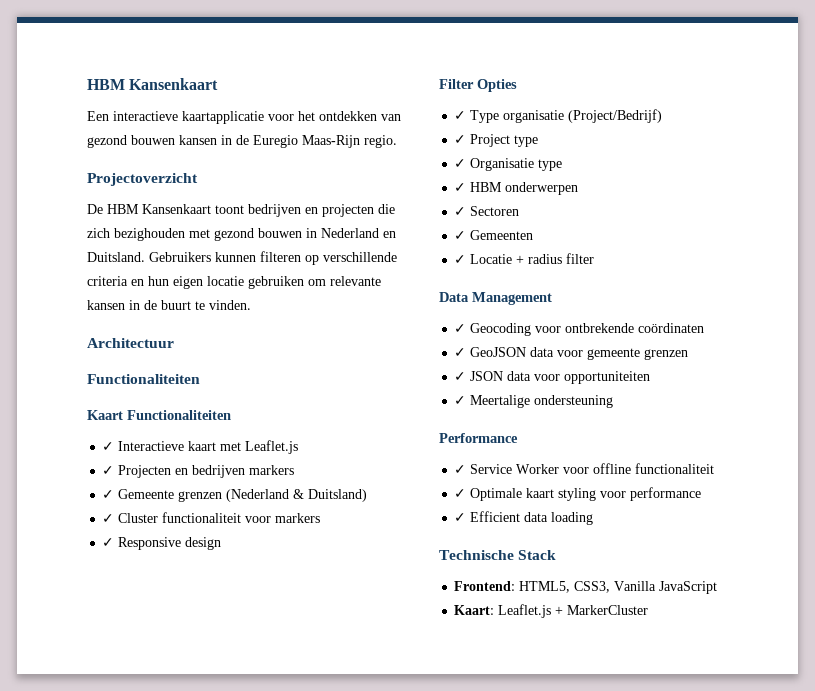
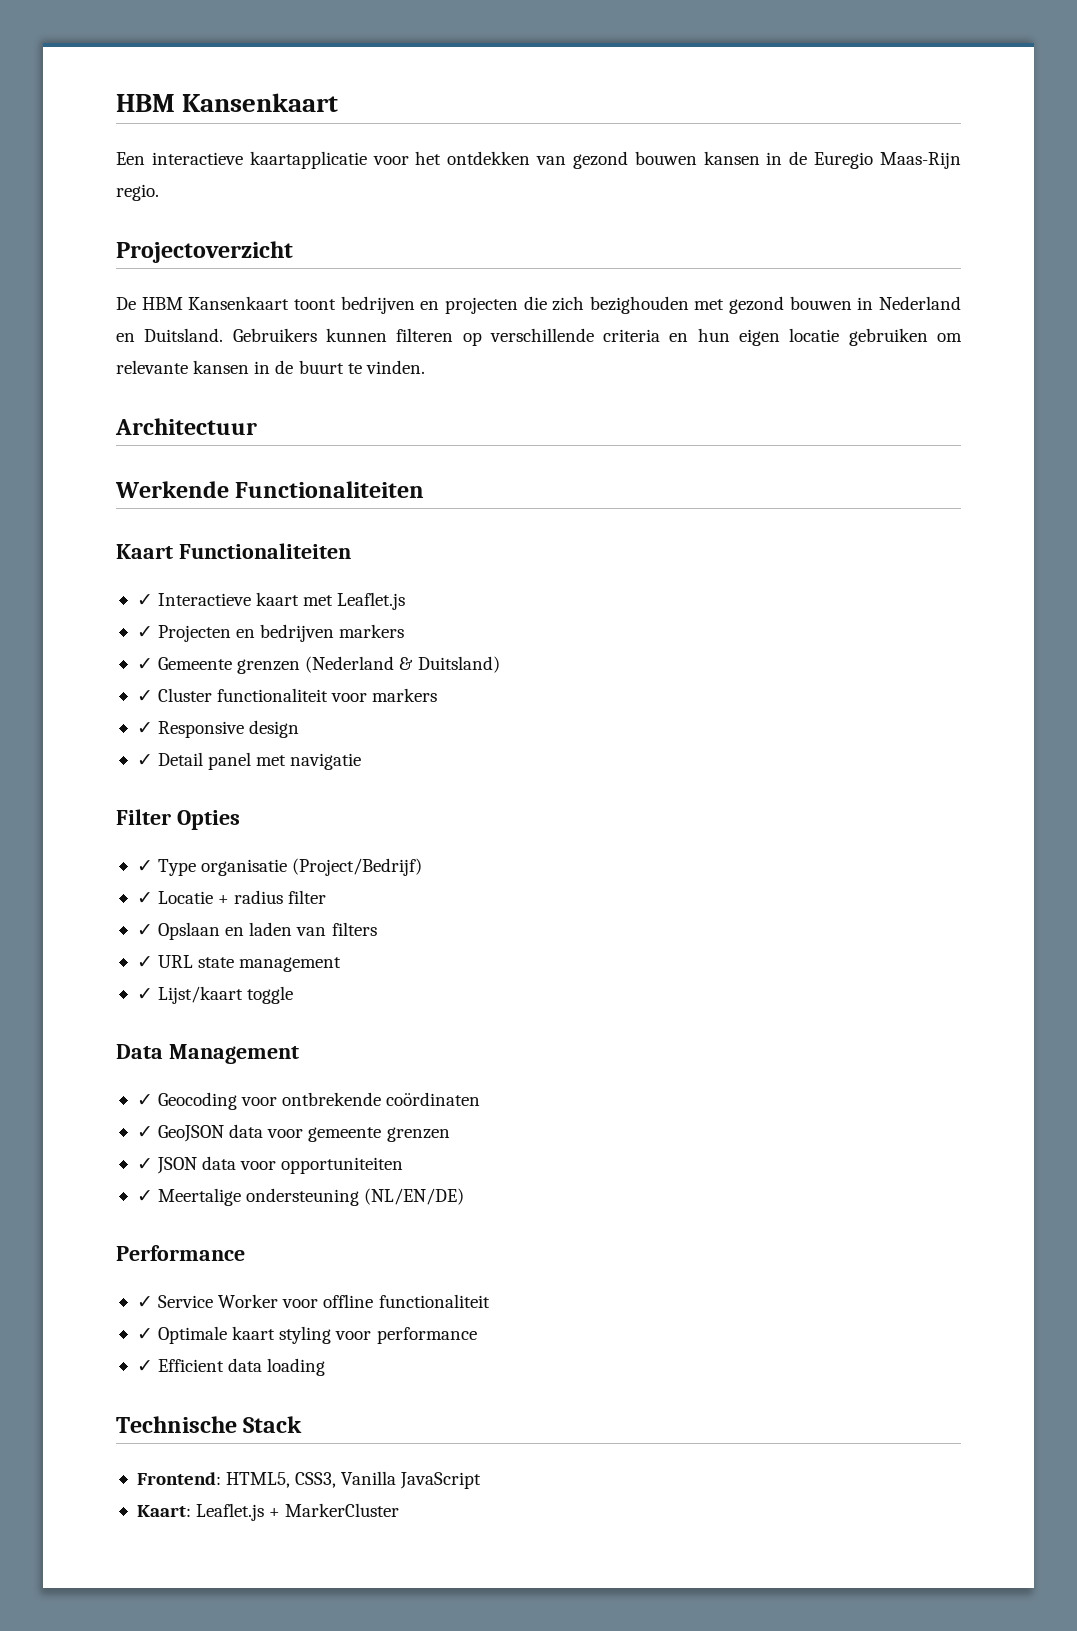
  Architectuur
- Functionaliteiten
+ Werkende Functionaliteiten
+ ✓ Detail panel met navigatie
- ✓ Project type
- ✓ Organisatie type
- ✓ HBM onderwerpen
- ✓ Sectoren
- ✓ Gemeenten
+ ✓ Opslaan en laden van filters
+ ✓ URL state management
+ ✓ Lijst/kaart toggle
- ✓ Meertalige ondersteuning
+ ✓ Meertalige ondersteuning (NL/EN/DE)

